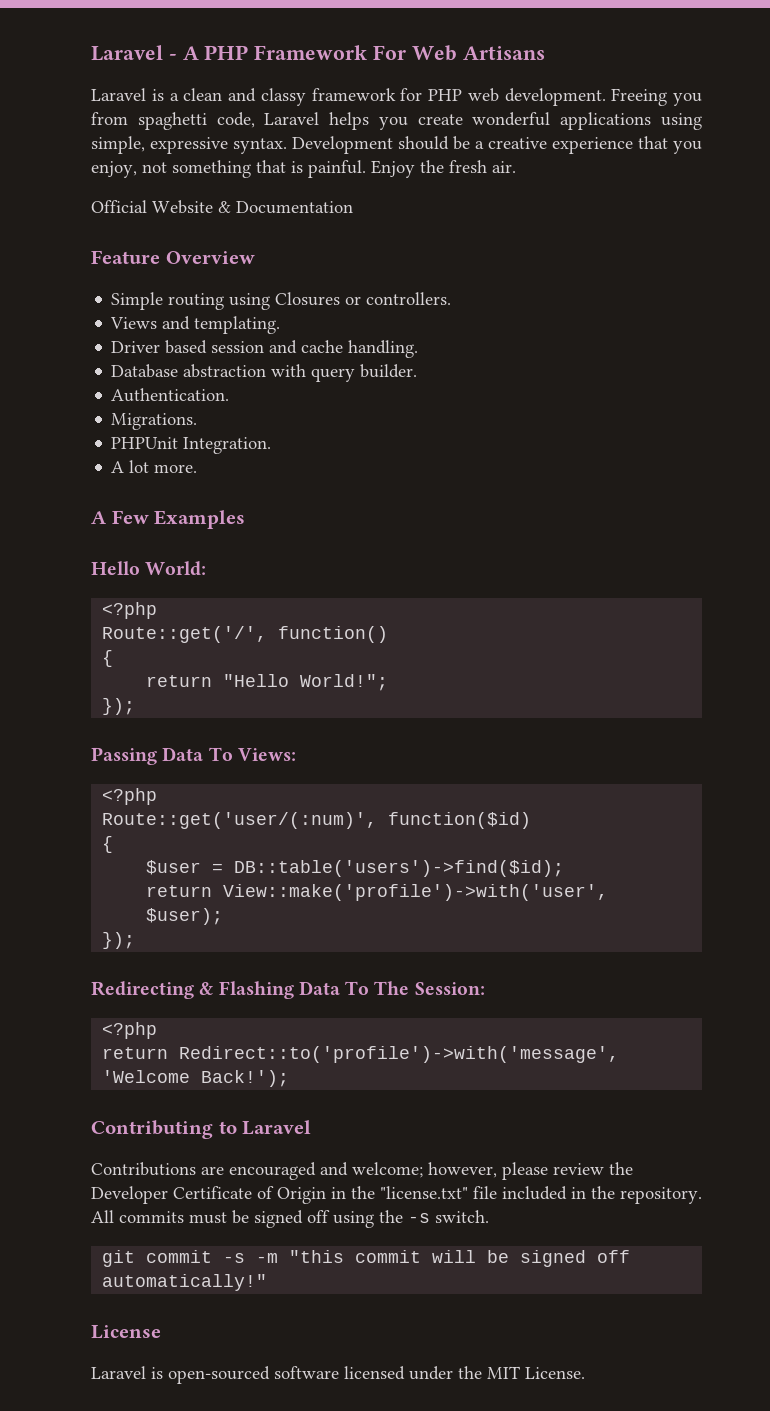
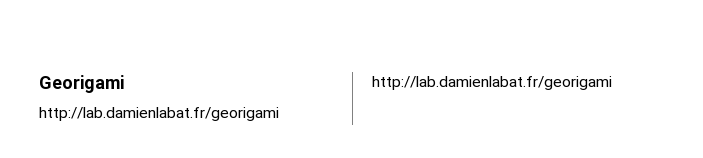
- Laravel - A PHP Framework For Web Artisans
- Laravel is a clean and classy framework for PHP web development. Freeing you from spaghetti code, Laravel helps you create wonderful applications using simple, expressive syntax. Development should be a creative experience that you enjoy, not something that is painful. Enjoy the fresh air.
- Official Website & Documentation
- Feature Overview
- Simple routing using Closures or controllers.
- Views and templating.
- Driver based session and cache handling.
- Database abstraction with query builder.
- Authentication.
- Migrations.
- PHPUnit Integration.
- A lot more.
- A Few Examples
- Hello World:
- <?php
- Route::get('/', function()
- {
- return "Hello World!";
- });
- Passing Data To Views:
- <?php
- Route::get('user/(:num)', function($id)
- {
- $user = DB::table('users')->find($id);
- return View::make('profile')->with('user', $user);
- });
- Redirecting & Flashing Data To The Session:
- <?php
- return Redirect::to('profile')->with('message', 'Welcome Back!');
- Contributing to Laravel
- Contributions are encouraged and welcome; however, please review the Developer Certificate of Origin in the "license.txt" file included in the repository. All commits must be signed off using the -s switch.
- git commit -s -m "this commit will be signed off automatically!"
- License
- Laravel is open-sourced software licensed under the MIT License.
+ Georigami
+ http://lab.damienlabat.fr/georigami http://lab.damienlabat.fr/georigami

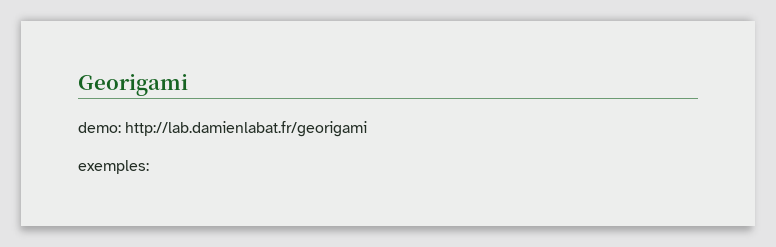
- http://lab.damienlabat.fr/georigami http://lab.damienlabat.fr/georigami
+ demo: http://lab.damienlabat.fr/georigami
+ exemples:

